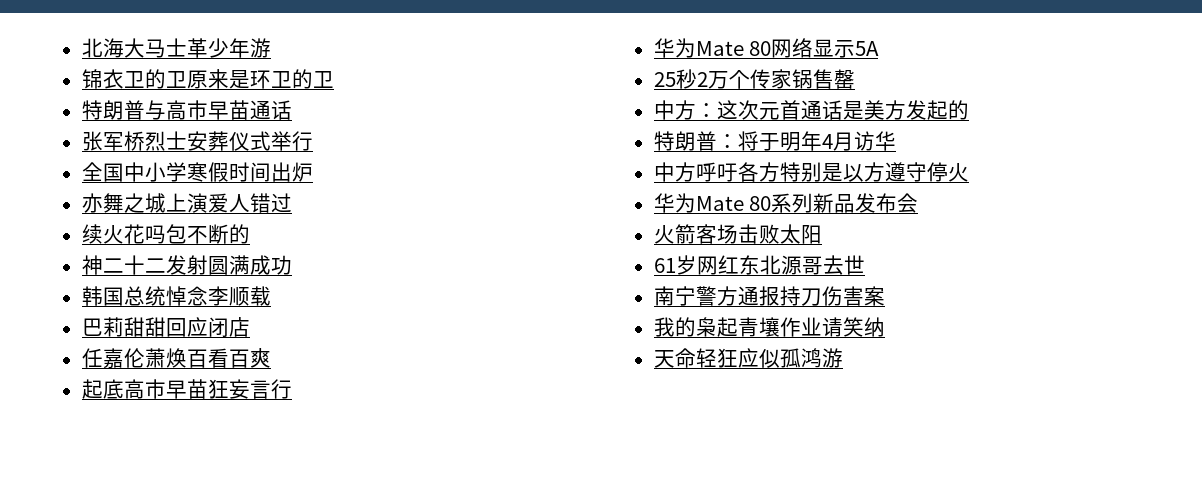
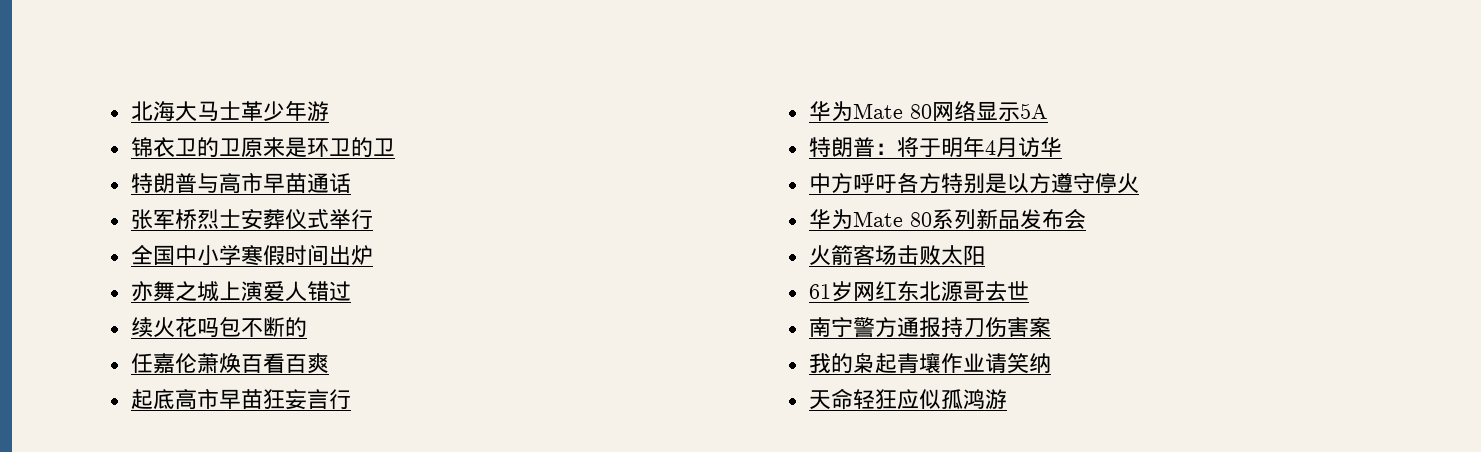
- 神二十二发射圆满成功
- 韩国总统悼念李顺载
- 巴莉甜甜回应闭店
- 25秒2万个传家锅售罄
- 中方：这次元首通话是美方发起的

